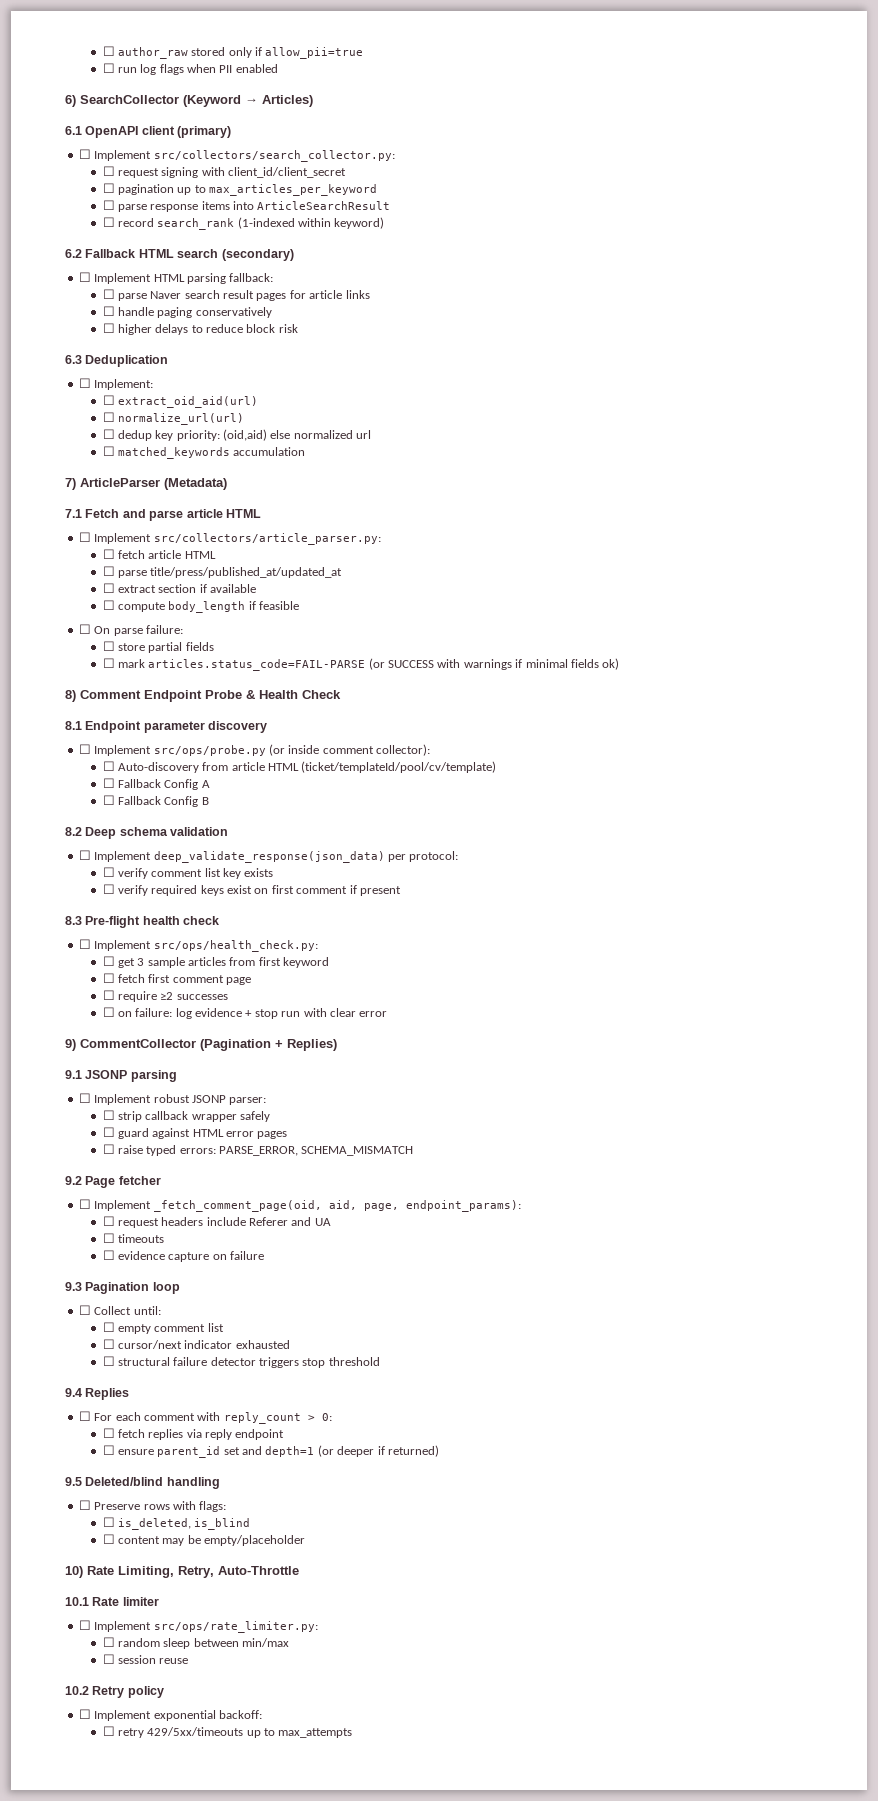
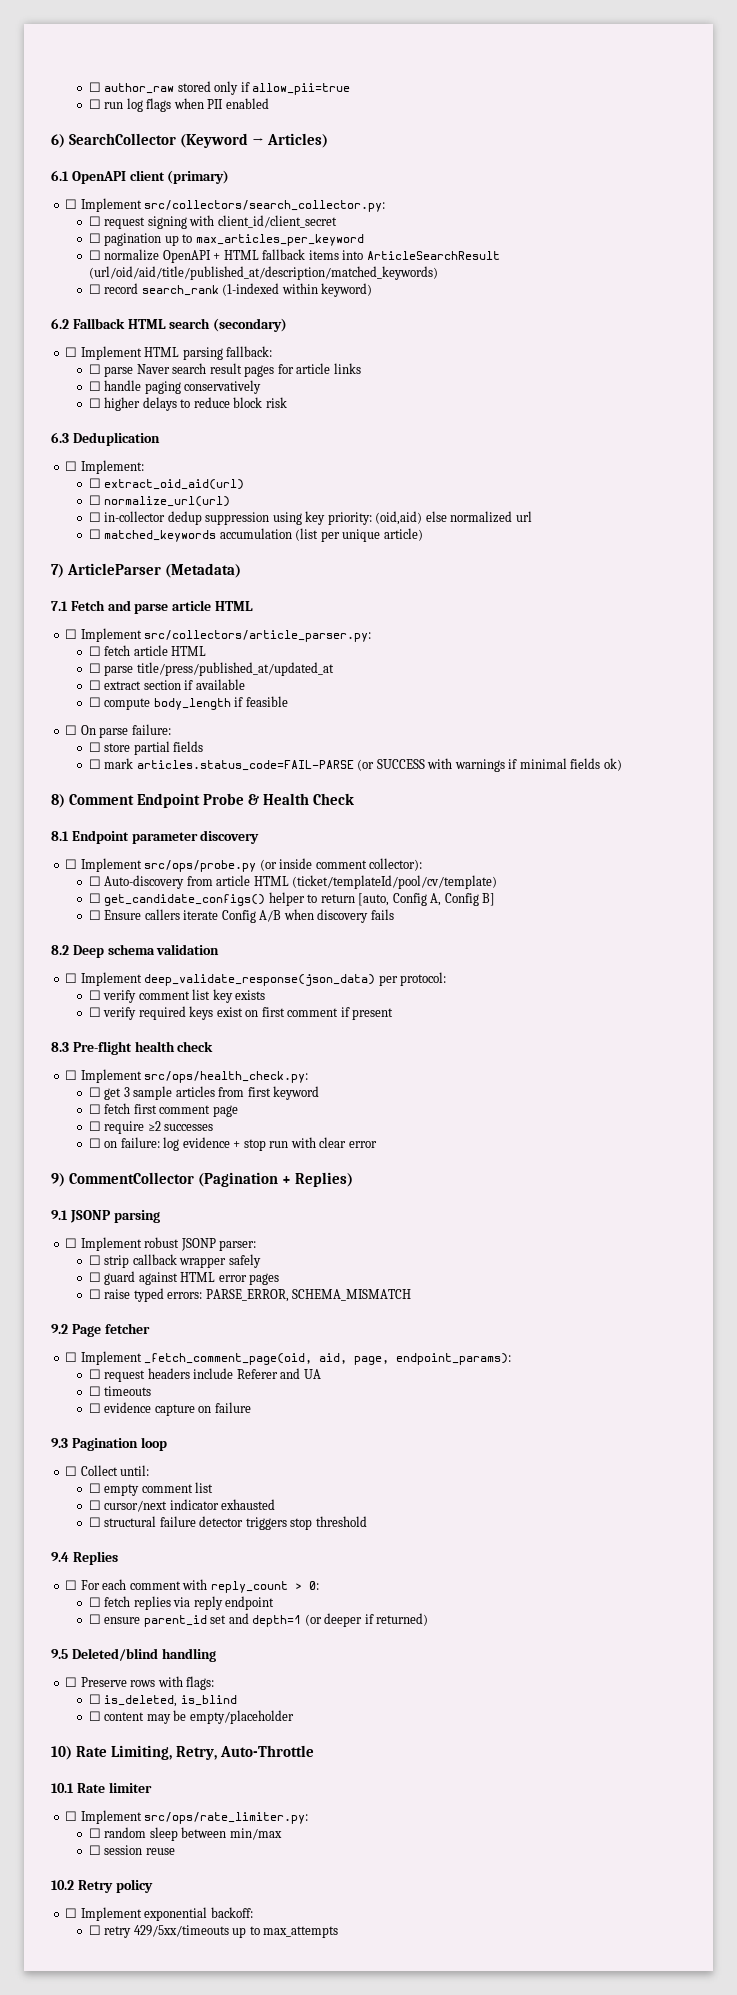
- ☐ parse response items into ArticleSearchResult
+ ☐ normalize OpenAPI + HTML fallback items into ArticleSearchResult (url/oid/aid/title/published_at/description/matched_keywords)
- ☐ dedup key priority: (oid,aid) else normalized url
+ ☐ in-collector dedup suppression using key priority: (oid,aid) else normalized url
- ☐ matched_keywords accumulation
+ ☐ matched_keywords accumulation (list per unique article)
- ☐ Fallback Config A
- ☐ Fallback Config B
+ ☐ get_candidate_configs() helper to return [auto, Config A, Config B]
+ ☐ Ensure callers iterate Config A/B when discovery fails

